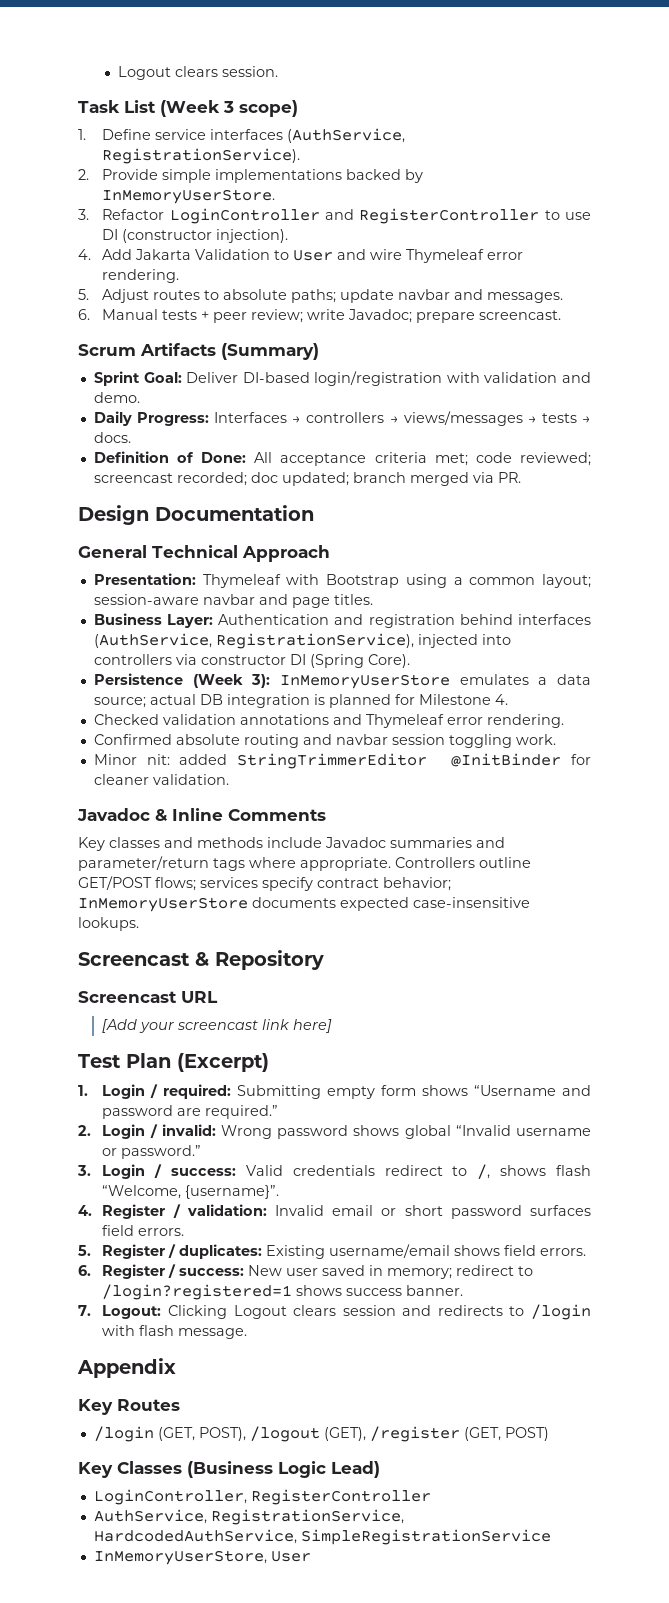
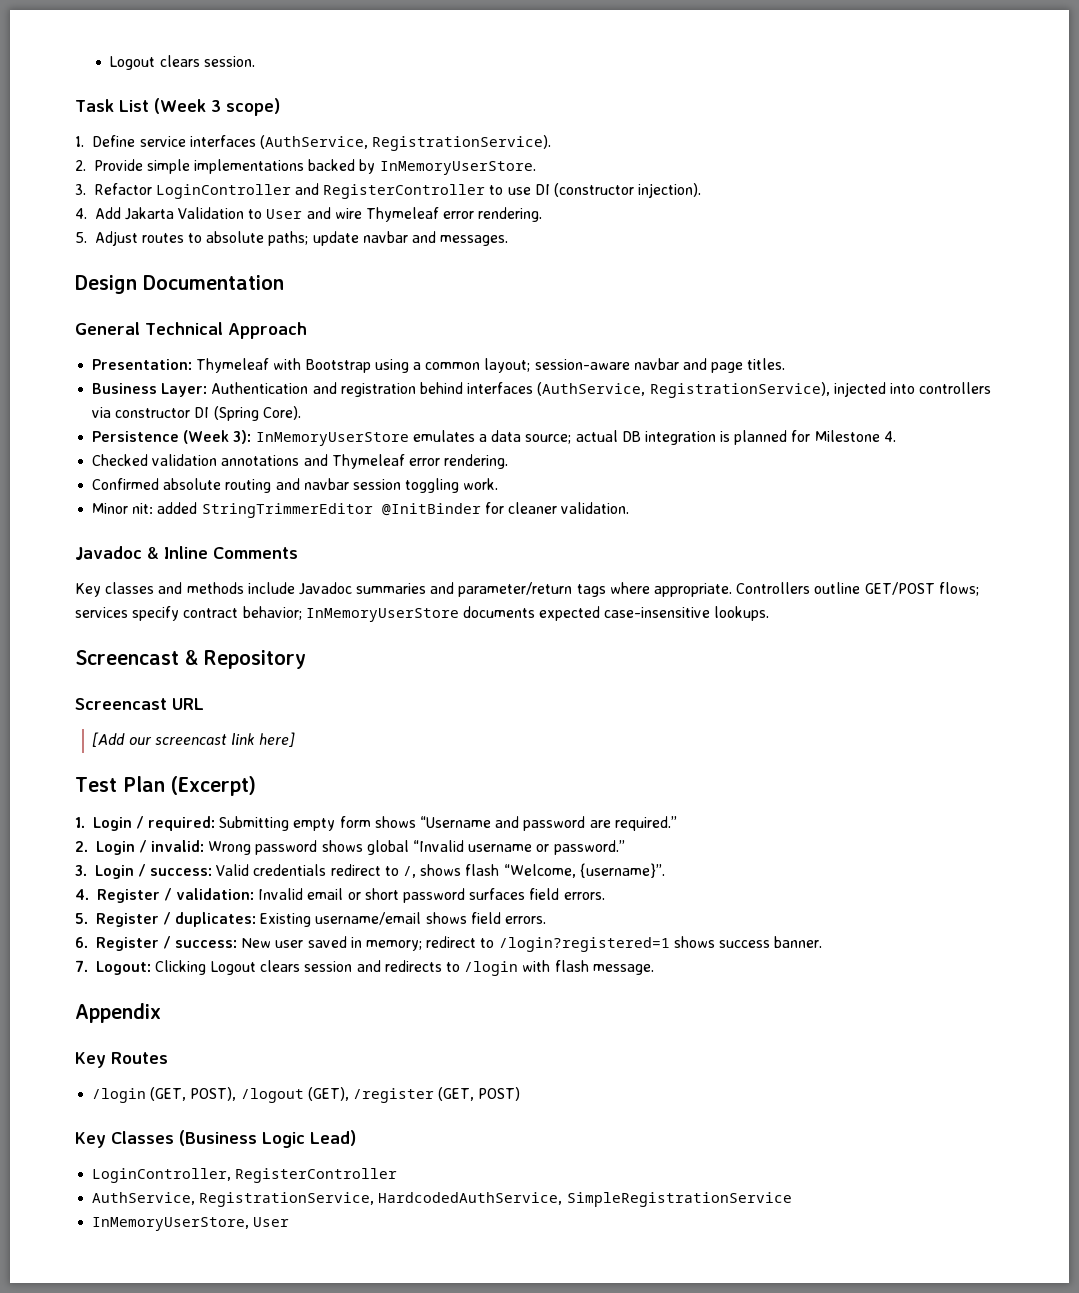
- 6. Manual tests + peer review; write Javadoc; prepare screencast.
- Scrum Artifacts (Summary)
- Sprint Goal: Deliver DI-based login/registration with validation and demo.
- Daily Progress: Interfaces → controllers → views/messages → tests → docs.
- Definition of Done: All acceptance criteria met; code reviewed; screencast recorded; doc updated; branch merged via PR.
- [Add your screencast link here]
+ [Add our screencast link here]

